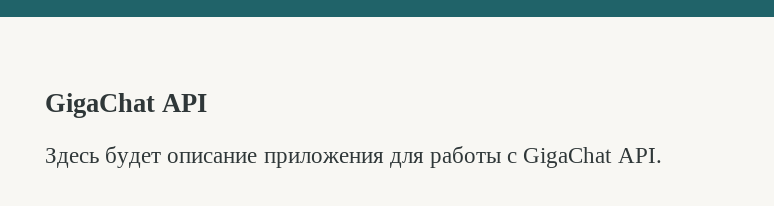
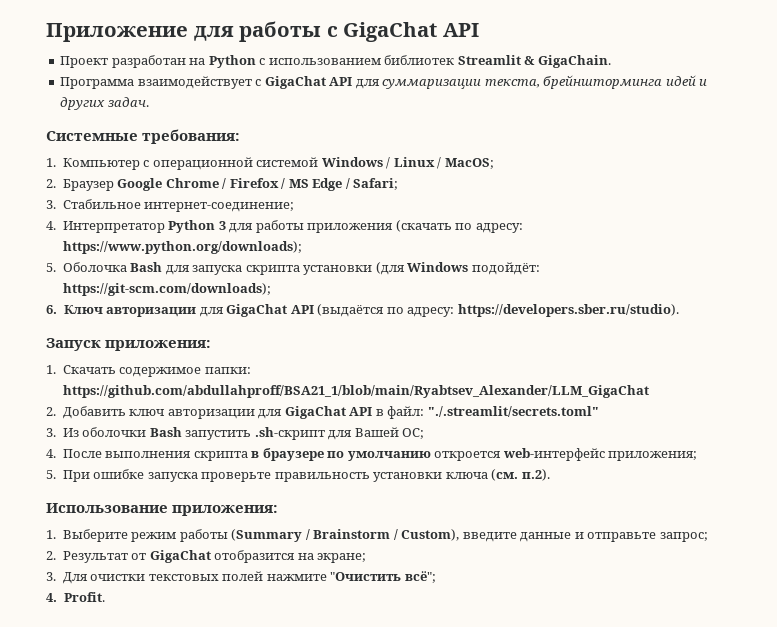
- GigaChat API
- Здесь будет описание приложения для работы с GigaChat API.
+ Приложение для работы с GigaChat API
+ Проект разработан на Python с использованием библиотек Streamlit & GigaChain.
+ Программа взаимодействует с GigaChat API для суммаризации текста, брейншторминга идей и других задач.
+ Системные требования:
+ 1. Компьютер с операционной системой Windows / Linux / MacOS;
+ 2. Браузер Google Chrome / Firefox / MS Edge / Safari;
+ 3. Стабильное интернет-соединение;
+ 4. Интерпретатор Python 3 для работы приложения (скачать по адресу: https://www.python.org/downloads);
+ 5. Оболочка Bash для запуска скрипта установки (для Windows подойдёт: https://git-scm.com/downloads);
+ 6. Ключ авторизации для GigaChat API (выдаётся по адресу: https://developers.sber.ru/studio).
+ Запуск приложения:
+ 1. Скачать содержимое папки: https://github.com/abdullahproff/BSA21_1/blob/main/Ryabtsev_Alexander/LLM_GigaChat
+ 2. Добавить ключ авторизации для GigaChat API в файл: "./.streamlit/secrets.toml"
+ 3. Из оболочки Bash запустить .sh-скрипт для Вашей ОС;
+ 4. После выполнения скрипта в браузере по умолчанию откроется web-интерфейс приложения;
+ 5. При ошибке запуска проверьте правильность установки ключа (см. п.2).
+ Использование приложения:
+ 1. Выберите режим работы (Summary / Brainstorm / Custom), введите данные и отправьте запрос;
+ 2. Результат от GigaChat отобразится на экране;
+ 3. Для очистки текстовых полей нажмите "Очистить всё";
+ 4. Profit.

